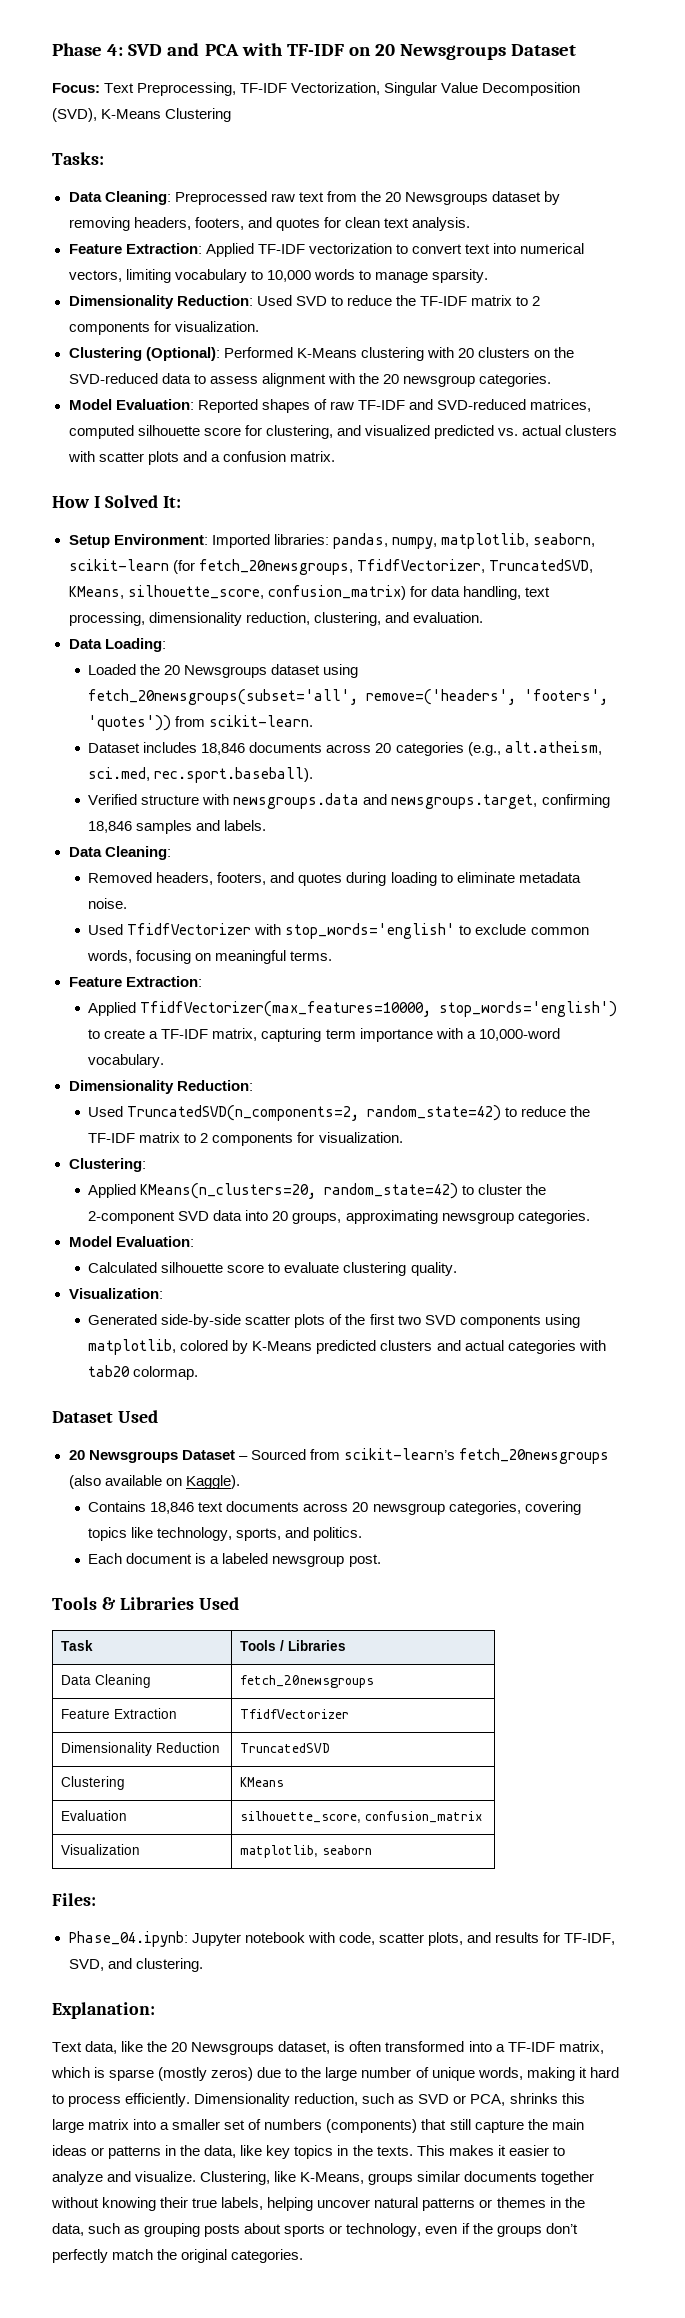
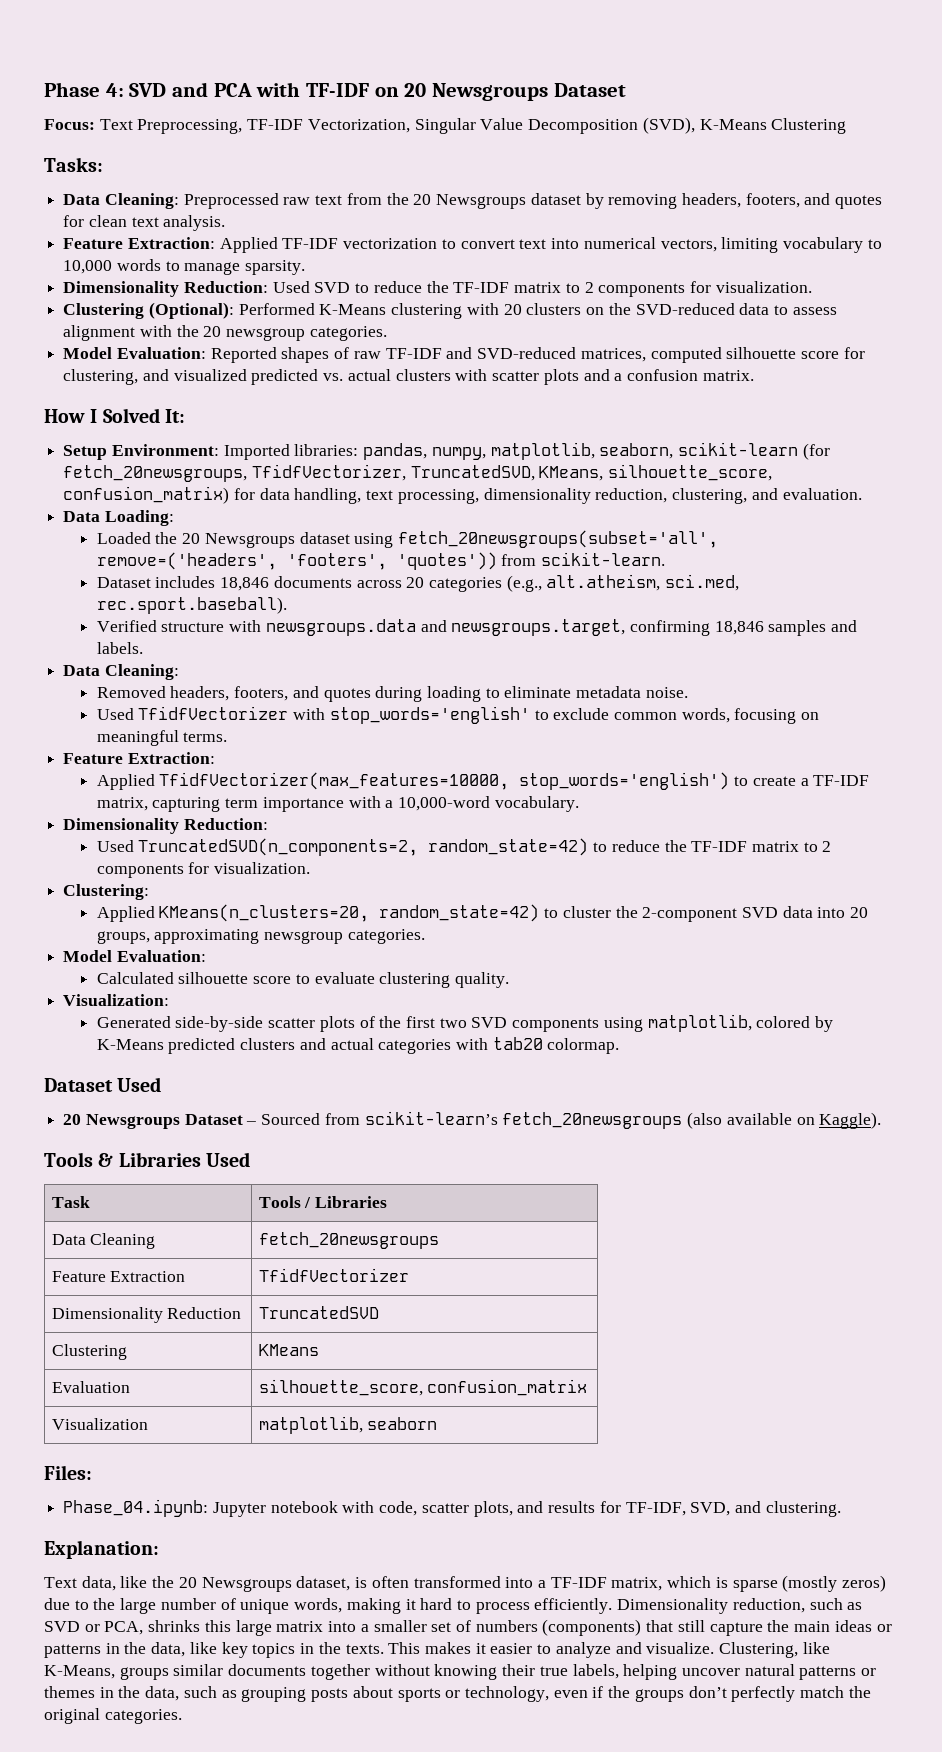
- Contains 18,846 text documents across 20 newsgroup categories, covering topics like technology, sports, and politics.
- Each document is a labeled newsgroup post.

